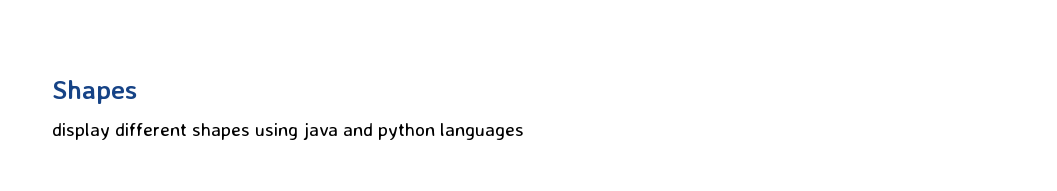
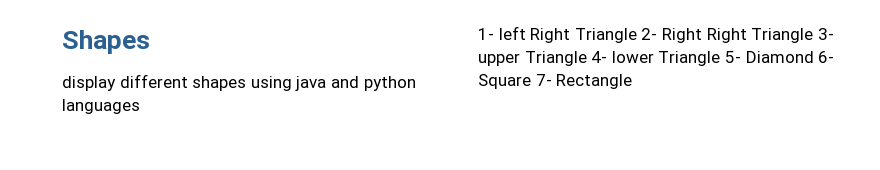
+ 1- left Right Triangle 2- Right Right Triangle 3- upper Triangle 4- lower Triangle 5- Diamond 6- Square 7- Rectangle

